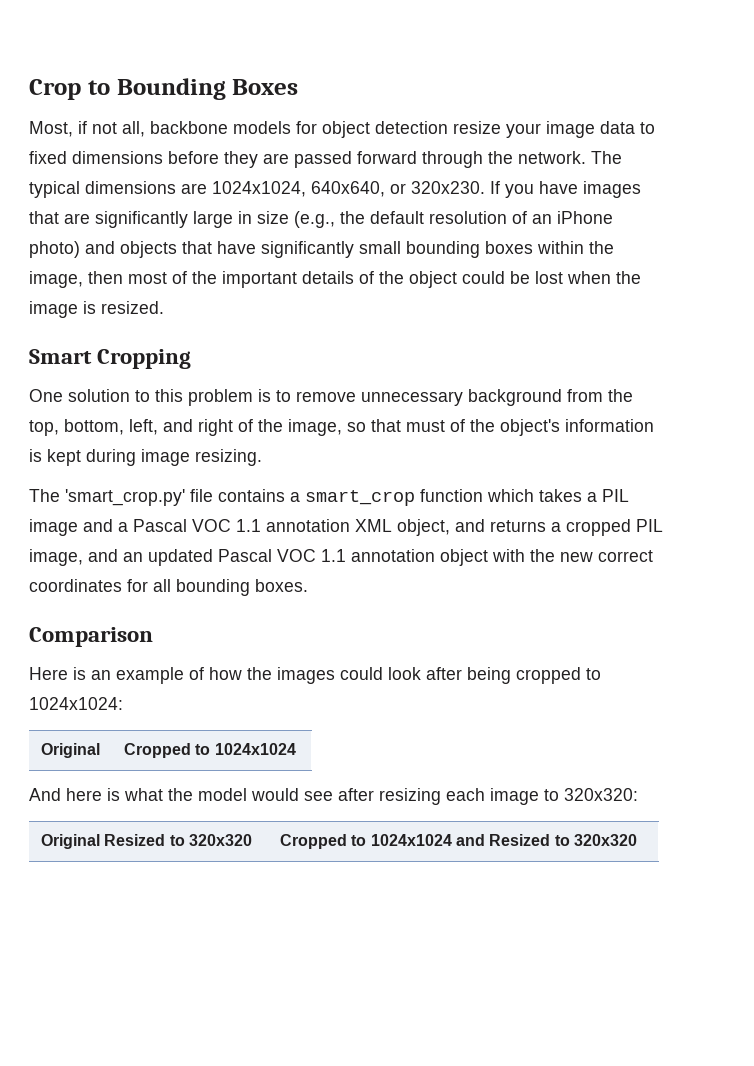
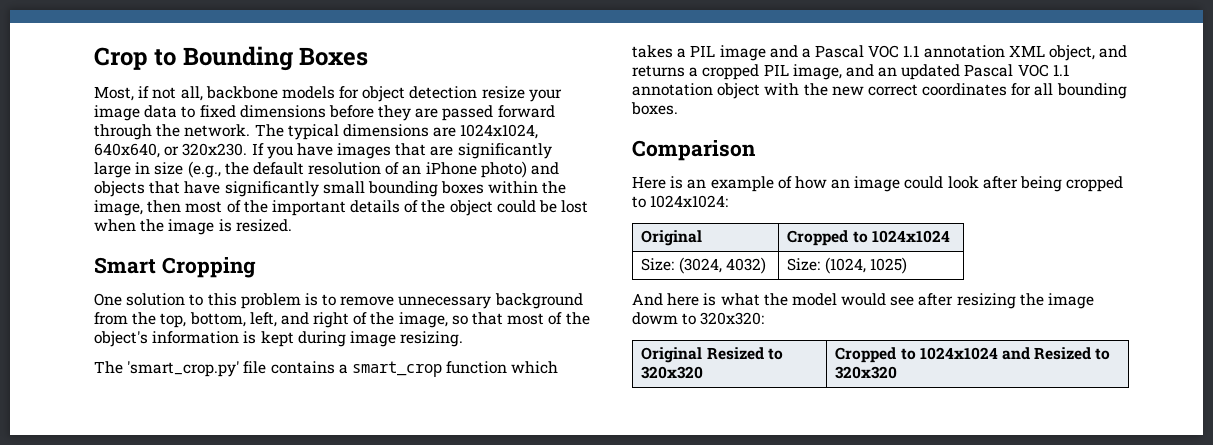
- One solution to this problem is to remove unnecessary background from the top, bottom, left, and right of the image, so that must of the object's information is kept during image resizing.
+ One solution to this problem is to remove unnecessary background from the top, bottom, left, and right of the image, so that most of the object's information is kept during image resizing.
- Here is an example of how the images could look after being cropped to 1024x1024:
+ Here is an example of how an image could look after being cropped to 1024x1024:
+ Size: (3024, 4032) | Size: (1024, 1025)
- And here is what the model would see after resizing each image to 320x320:
+ And here is what the model would see after resizing the image dowm to 320x320:

